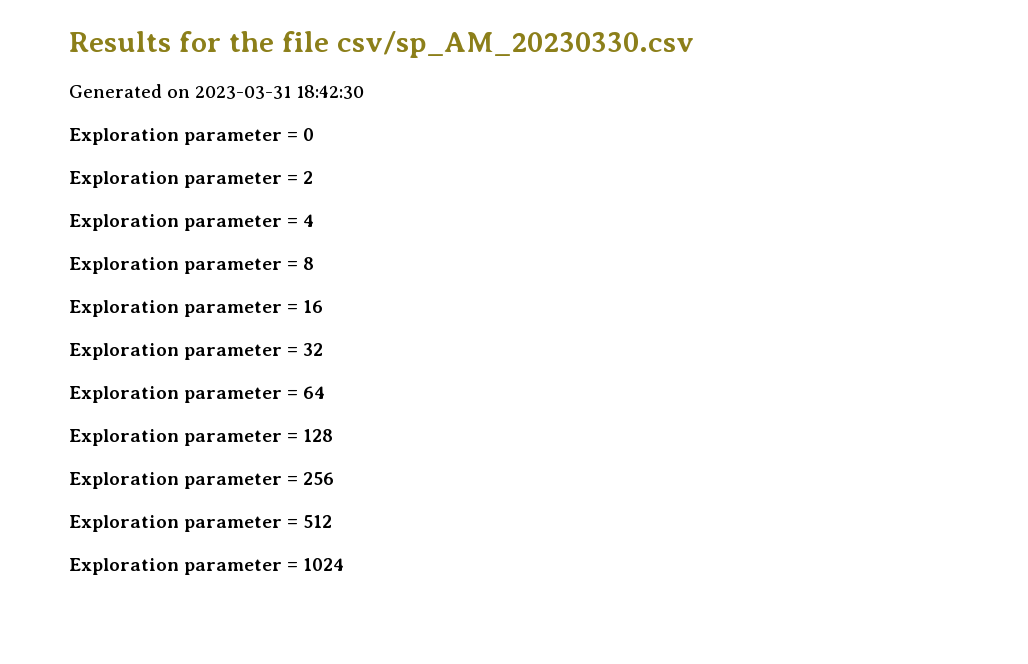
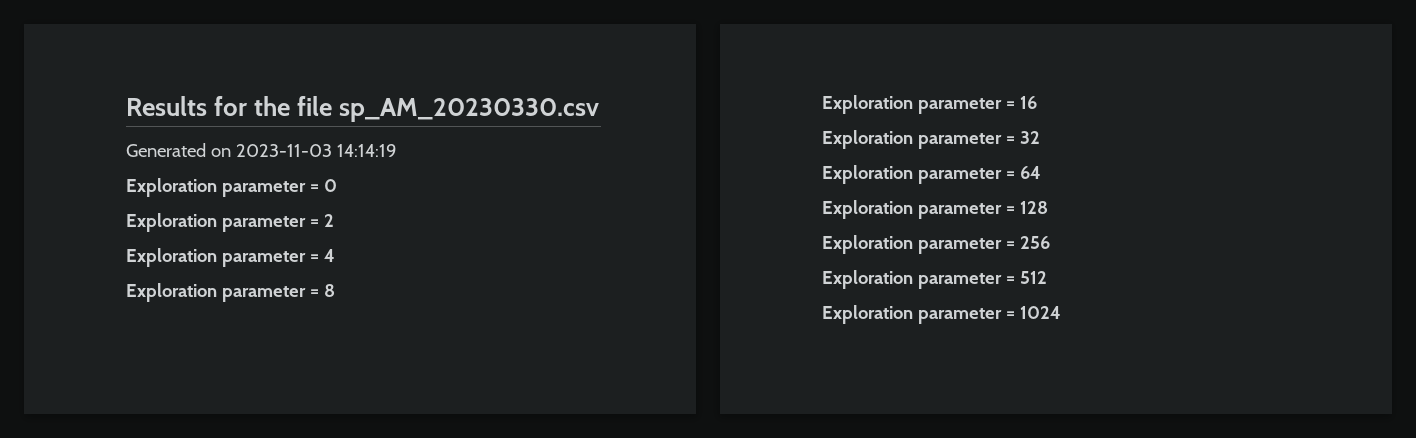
- Results for the file csv/sp_AM_20230330.csv
+ Results for the file sp_AM_20230330.csv
- Generated on 2023-03-31 18:42:30
+ Generated on 2023-11-03 14:14:19

